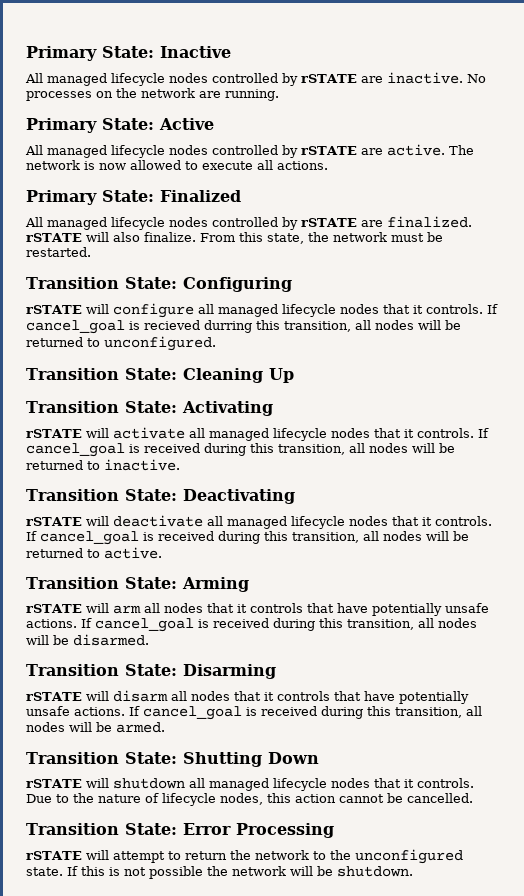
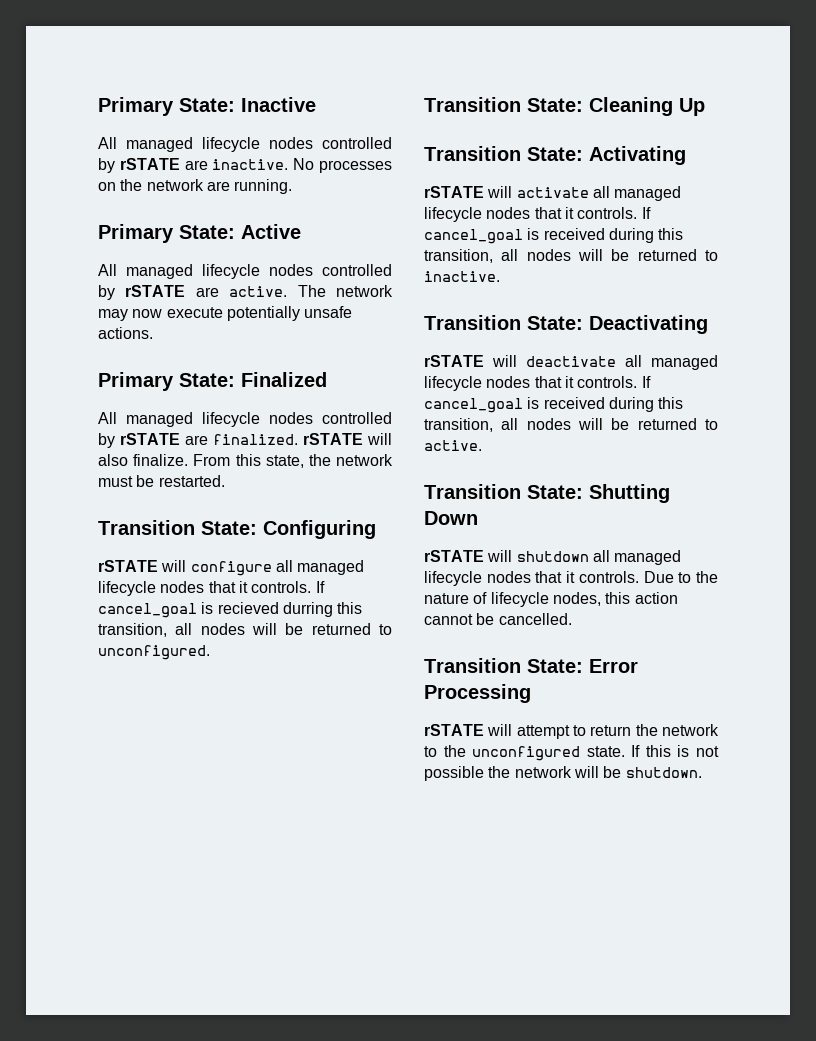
- The network is now allowed to execute all actions.
+ The network may now execute potentially unsafe actions.
- Transition State: Arming
- rSTATE will arm all nodes that it controls that have potentially unsafe actions. If cancel_goal is received during this transition, all nodes will be disarmed.
- Transition State: Disarming
- rSTATE will disarm all nodes that it controls that have potentially unsafe actions. If cancel_goal is received during this transition, all nodes will be armed.

